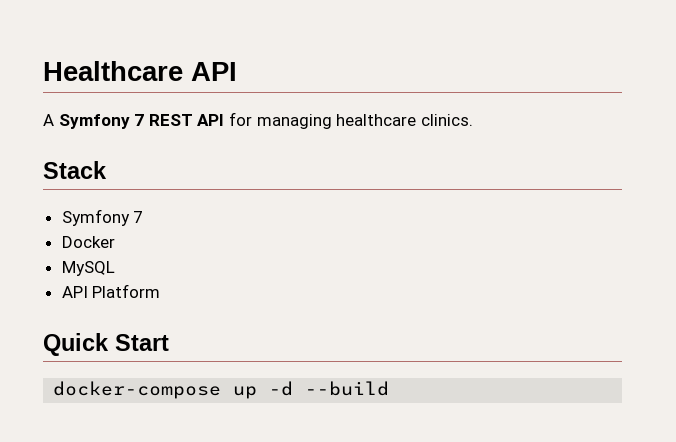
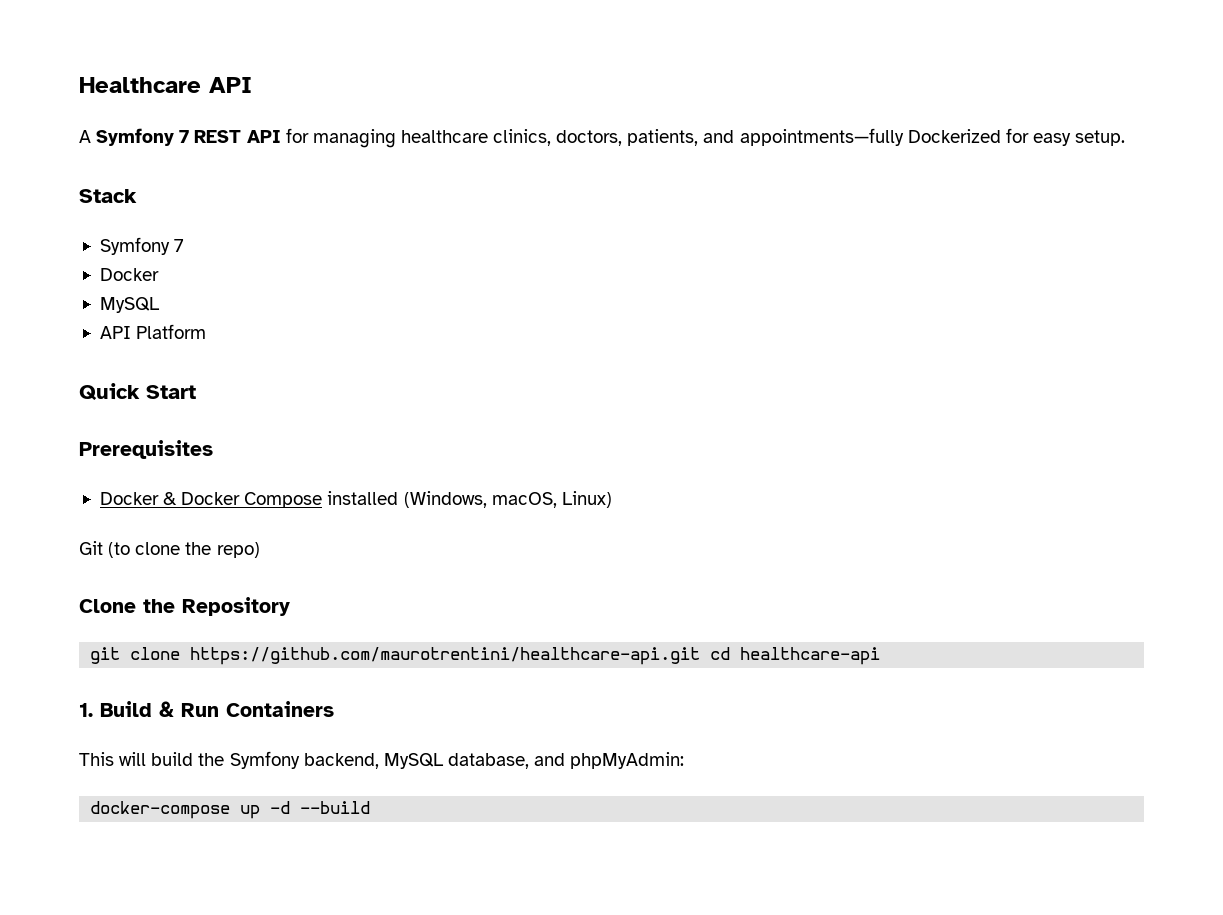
- A Symfony 7 REST API for managing healthcare clinics.
+ A Symfony 7 REST API for managing healthcare clinics, doctors, patients, and appointments—fully Dockerized for easy setup.
+ Prerequisites
+ Docker & Docker Compose installed (Windows, macOS, Linux)
+ Git (to clone the repo)
+ Clone the Repository
+ git clone https://github.com/maurotrentini/healthcare-api.git cd healthcare-api
+ 1. Build & Run Containers
+ This will build the Symfony backend, MySQL database, and phpMyAdmin:

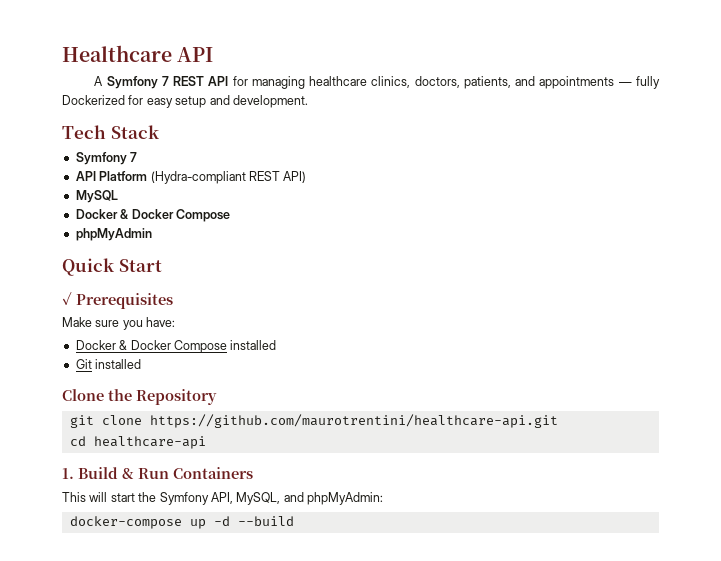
- A Symfony 7 REST API for managing healthcare clinics, doctors, patients, and appointments—fully Dockerized for easy setup.
- Stack
+ A Symfony 7 REST API for managing healthcare clinics, doctors, patients, and appointments — fully Dockerized for easy setup and development.
+ Tech Stack
  Symfony 7
- Docker
+ API Platform (Hydra-compliant REST API)
  MySQL
- API Platform
+ Docker & Docker Compose
+ phpMyAdmin
- Prerequisites
+ ✓ Prerequisites
+ Make sure you have:
- Docker & Docker Compose installed (Windows, macOS, Linux)
- Git (to clone the repo)
+ Docker & Docker Compose installed
+ Git installed
- git clone https://github.com/maurotrentini/healthcare-api.git cd healthcare-api
+ git clone https://github.com/maurotrentini/healthcare-api.git
+ cd healthcare-api
- This will build the Symfony backend, MySQL database, and phpMyAdmin:
+ This will start the Symfony API, MySQL, and phpMyAdmin:

